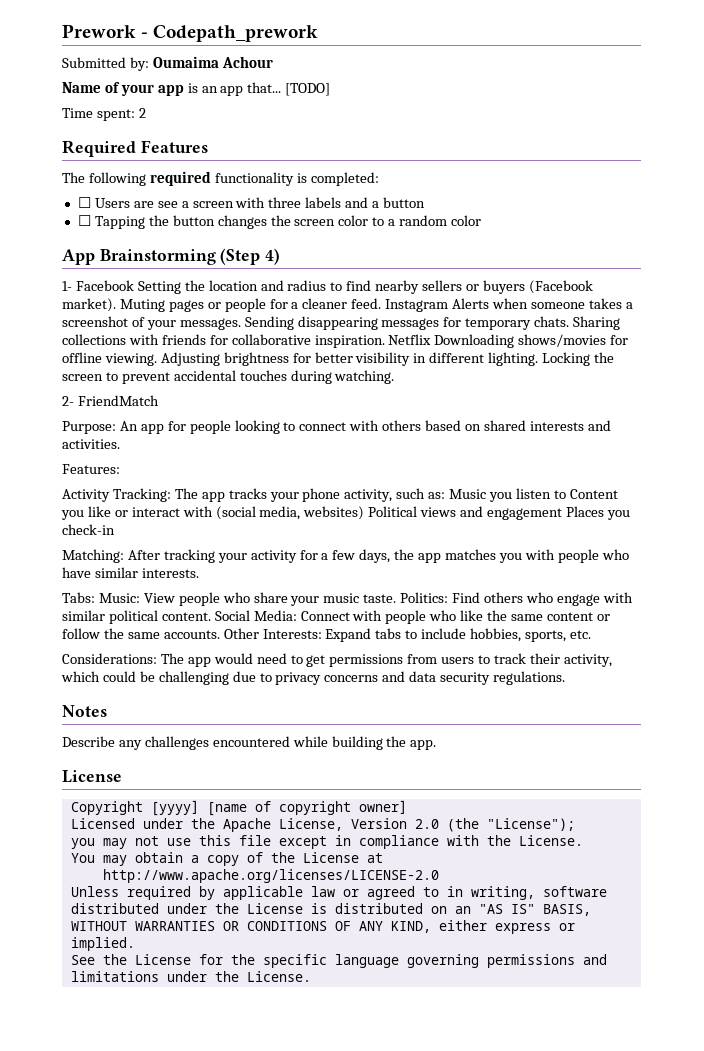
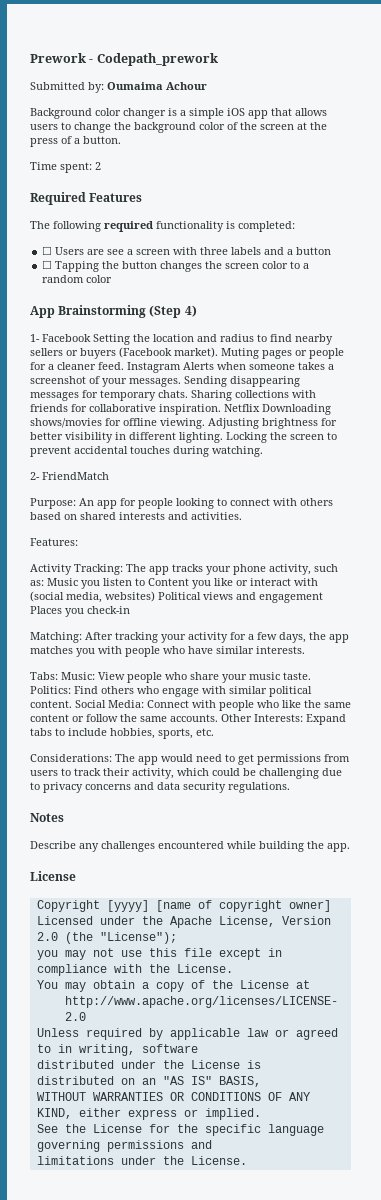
- Name of your app is an app that... [TODO]
+ Background color changer is a simple iOS app that allows users to change the background color of the screen at the press of a button.

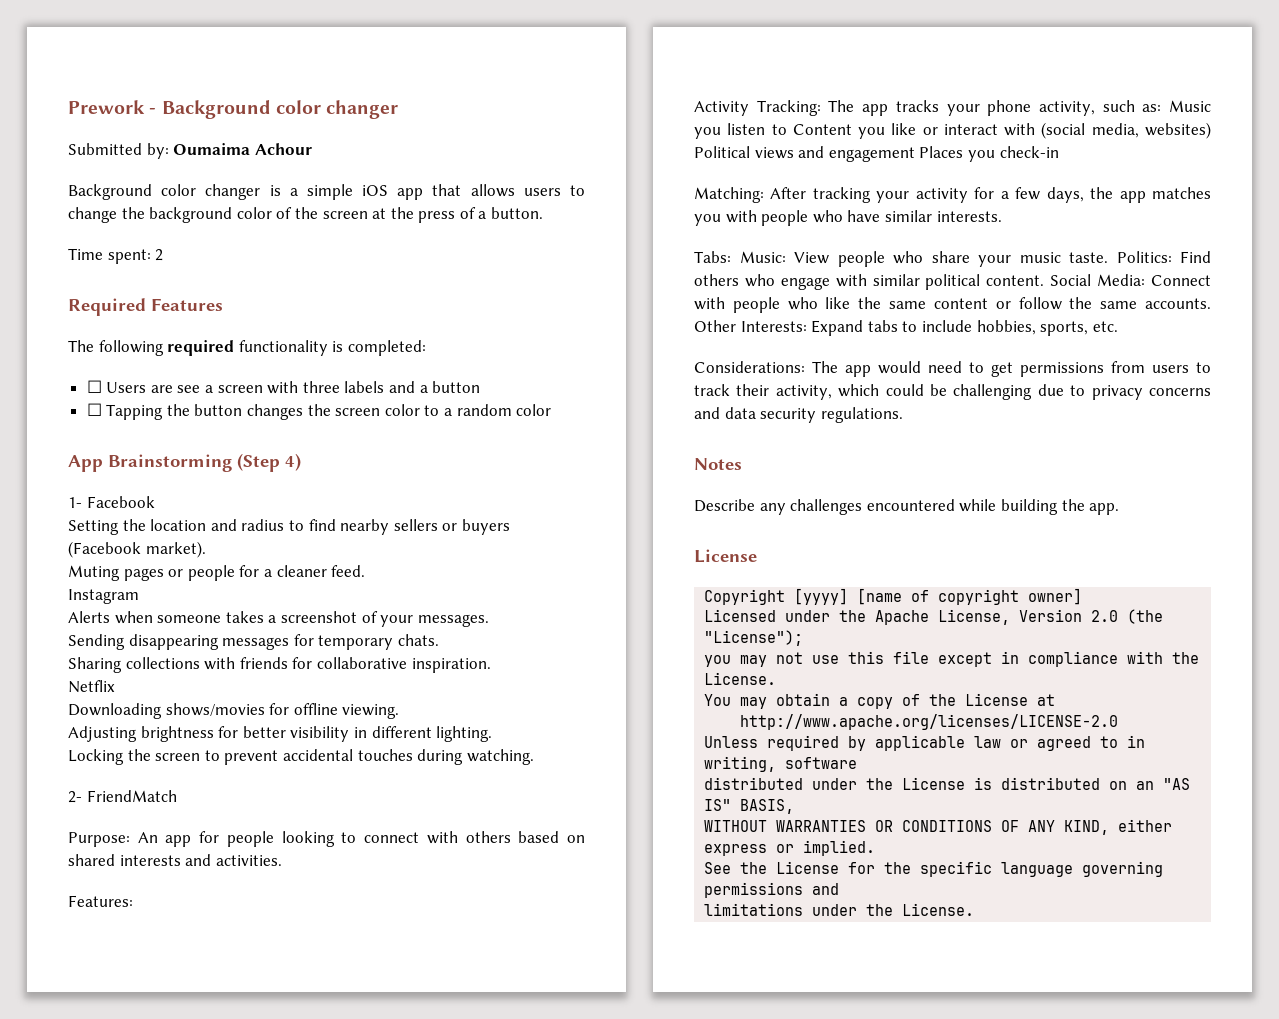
- Prework - Codepath_prework
+ Prework - Background color changer
- 1- Facebook Setting the location and radius to find nearby sellers or buyers (Facebook market). Muting pages or people for a cleaner feed. Instagram Alerts when someone takes a screenshot of your messages. Sending disappearing messages for temporary chats. Sharing collections with friends for collaborative inspiration. Netflix Downloading shows/movies for offline viewing. Adjusting brightness for better visibility in different lighting. Locking the screen to prevent accidental touches during watching.
+ 1- Facebook
+ Setting the location and radius to find nearby sellers or buyers (Facebook market).
+ Muting pages or people for a cleaner feed.
+ Instagram
+ Alerts when someone takes a screenshot of your messages.
+ Sending disappearing messages for temporary chats.
+ Sharing collections with friends for collaborative inspiration.
+ Netflix
+ Downloading shows/movies for offline viewing.
+ Adjusting brightness for better visibility in different lighting.
+ Locking the screen to prevent accidental touches during watching.

